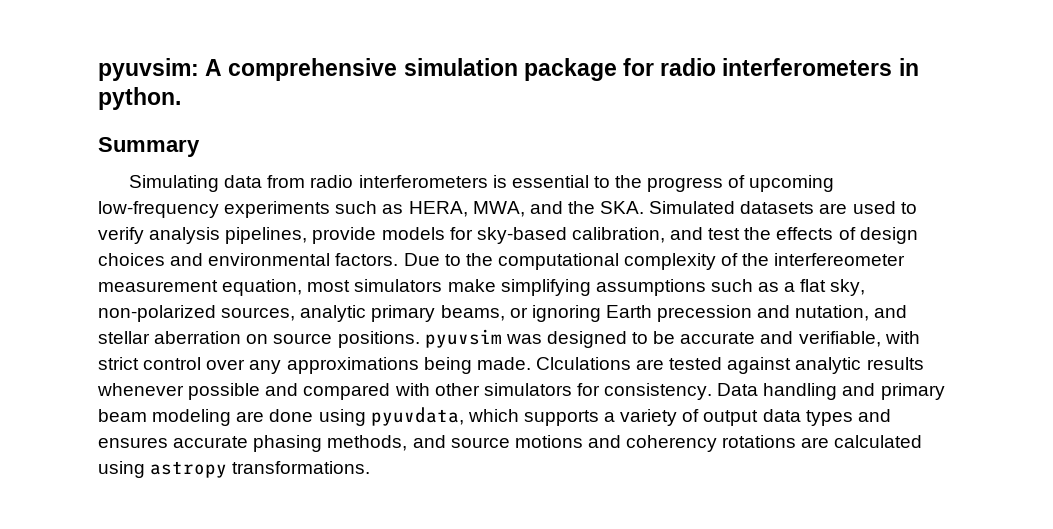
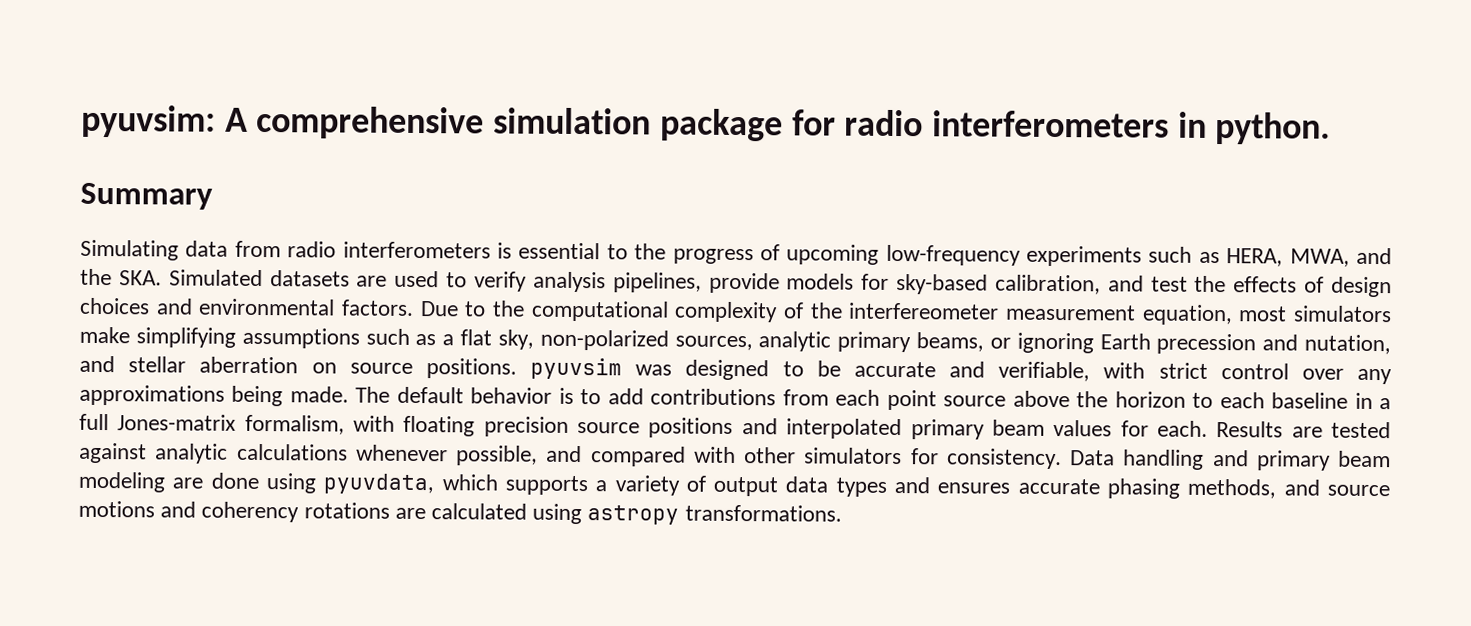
- Clculations are tested against analytic results whenever possible and compared with other simulators for consistency.
+ The default behavior is to add contributions from each point source above the horizon to each baseline in a full Jones-matrix formalism, with floating precision source positions and interpolated primary beam values for each. Results are tested against analytic calculations whenever possible, and compared with other simulators for consistency.

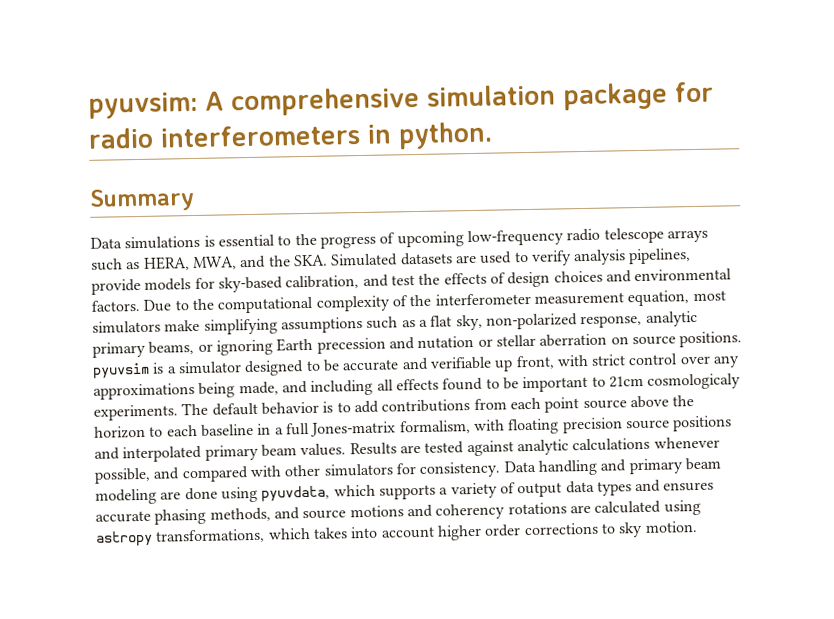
- Simulating data from radio interferometers is essential to the progress of upcoming low-frequency experiments such as HERA, MWA, and the SKA. Simulated datasets are used to verify analysis pipelines, provide models for sky-based calibration, and test the effects of design choices and environmental factors.
+ Data simulations is essential to the progress of upcoming low-frequency radio telescope arrays such as HERA, MWA, and the SKA. Simulated datasets are used to verify analysis pipelines, provide models for sky-based calibration, and test the effects of design choices and environmental factors.
- Due to the computational complexity of the interfereometer measurement equation, most simulators make simplifying assumptions such as a flat sky, non-polarized sources, analytic primary beams, or ignoring Earth precession and nutation, and stellar aberration on source positions. pyuvsim was designed to be accurate and verifiable, with strict control over any approximations being made.
+ Due to the computational complexity of the interferometer measurement equation, most simulators make simplifying assumptions such as a flat sky, non-polarized response, analytic primary beams, or ignoring Earth precession and nutation or stellar aberration on source positions. pyuvsim is a simulator designed to be accurate and verifiable up front, with strict control over any approximations being made, and including all effects found to be important to 21cm cosmologicaly experiments.
- The default behavior is to add contributions from each point source above the horizon to each baseline in a full Jones-matrix formalism, with floating precision source positions and interpolated primary beam values for each.
+ The default behavior is to add contributions from each point source above the horizon to each baseline in a full Jones-matrix formalism, with floating precision source positions and interpolated primary beam values.
- Data handling and primary beam modeling are done using pyuvdata, which supports a variety of output data types and ensures accurate phasing methods, and source motions and coherency rotations are calculated using astropy transformations.
+ Data handling and primary beam modeling are done using pyuvdata, which supports a variety of output data types and ensures accurate phasing methods, and source motions and coherency rotations are calculated using astropy transformations, which takes into account higher order corrections to sky motion.

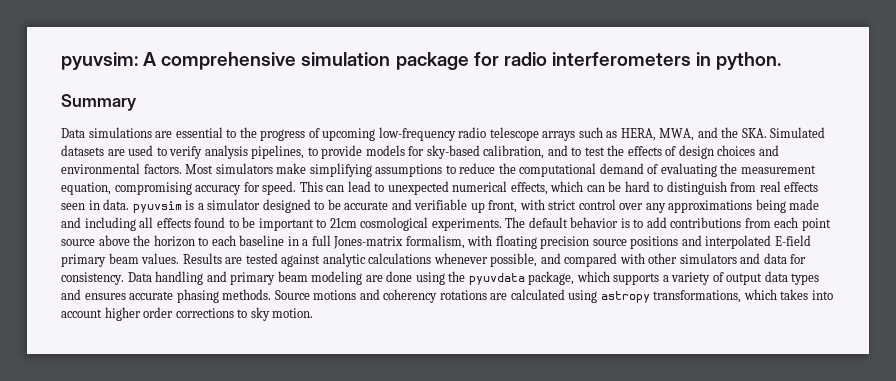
- Data simulations is essential to the progress of upcoming low-frequency radio telescope arrays such as HERA, MWA, and the SKA. Simulated datasets are used to verify analysis pipelines, provide models for sky-based calibration, and test the effects of design choices and environmental factors.
+ Data simulations are essential to the progress of upcoming low-frequency radio telescope arrays such as HERA, MWA, and the SKA. Simulated datasets are used to verify analysis pipelines, to provide models for sky-based calibration, and to test the effects of design choices and environmental factors.
- Due to the computational complexity of the interferometer measurement equation, most simulators make simplifying assumptions such as a flat sky, non-polarized response, analytic primary beams, or ignoring Earth precession and nutation or stellar aberration on source positions. pyuvsim is a simulator designed to be accurate and verifiable up front, with strict control over any approximations being made, and including all effects found to be important to 21cm cosmologicaly experiments.
+ Most simulators make simplifying assumptions to reduce the computational demand of evaluating the measurement equation, compromising accuracy for speed. This can lead to unexpected numerical effects, which can be hard to distinguish from real effects seen in data. pyuvsim is a simulator designed to be accurate and verifiable up front, with strict control over any approximations being made and including all effects found to be important to 21cm cosmological experiments.
- The default behavior is to add contributions from each point source above the horizon to each baseline in a full Jones-matrix formalism, with floating precision source positions and interpolated primary beam values.
+ The default behavior is to add contributions from each point source above the horizon to each baseline in a full Jones-matrix formalism, with floating precision source positions and interpolated E-field primary beam values.
- Results are tested against analytic calculations whenever possible, and compared with other simulators for consistency.
+ Results are tested against analytic calculations whenever possible, and compared with other simulators and data for consistency.
- Data handling and primary beam modeling are done using pyuvdata, which supports a variety of output data types and ensures accurate phasing methods, and source motions and coherency rotations are calculated using astropy transformations, which takes into account higher order corrections to sky motion.
+ Data handling and primary beam modeling are done using the pyuvdata package, which supports a variety of output data types and ensures accurate phasing methods. Source motions and coherency rotations are calculated using astropy transformations, which takes into account higher order corrections to sky motion.

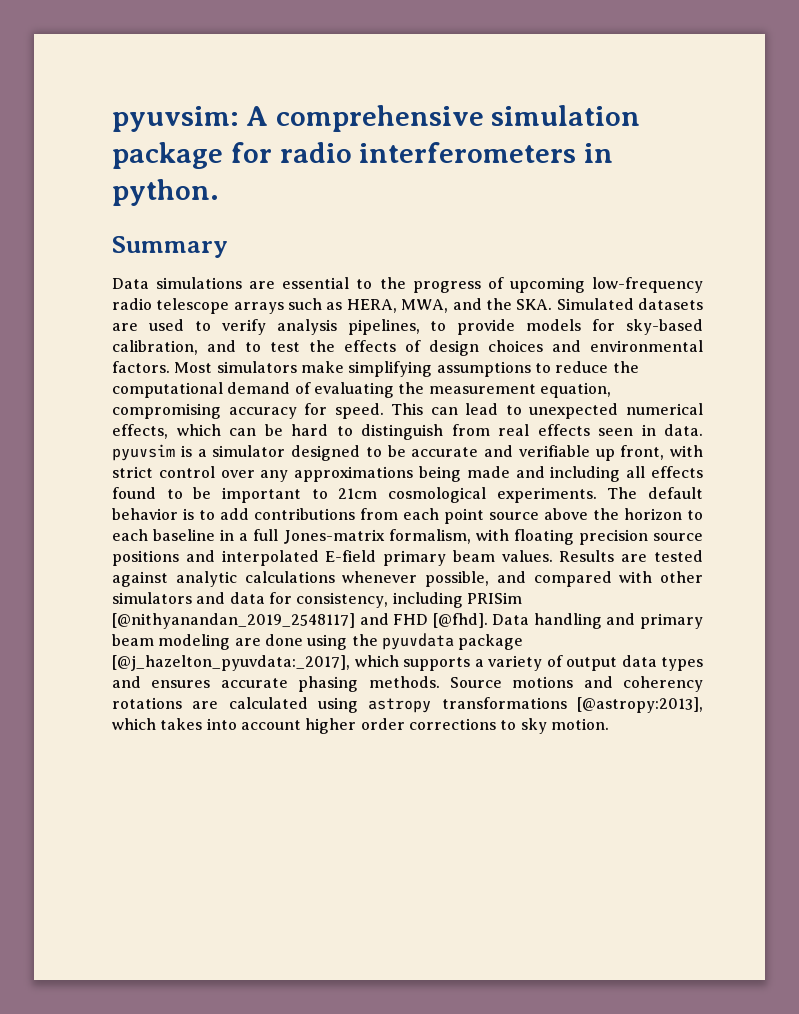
- Results are tested against analytic calculations whenever possible, and compared with other simulators and data for consistency.
+ Results are tested against analytic calculations whenever possible, and compared with other simulators and data for consistency, including PRISim [@nithyanandan_2019_2548117] and FHD [@fhd].
- Data handling and primary beam modeling are done using the pyuvdata package, which supports a variety of output data types and ensures accurate phasing methods.
+ Data handling and primary beam modeling are done using the pyuvdata package [@j_hazelton_pyuvdata:_2017], which supports a variety of output data types and ensures accurate phasing methods.
- Source motions and coherency rotations are calculated using astropy transformations, which takes into account higher order corrections to sky motion.
+ Source motions and coherency rotations are calculated using astropy transformations [@astropy:2013], which takes into account higher order corrections to sky motion.

